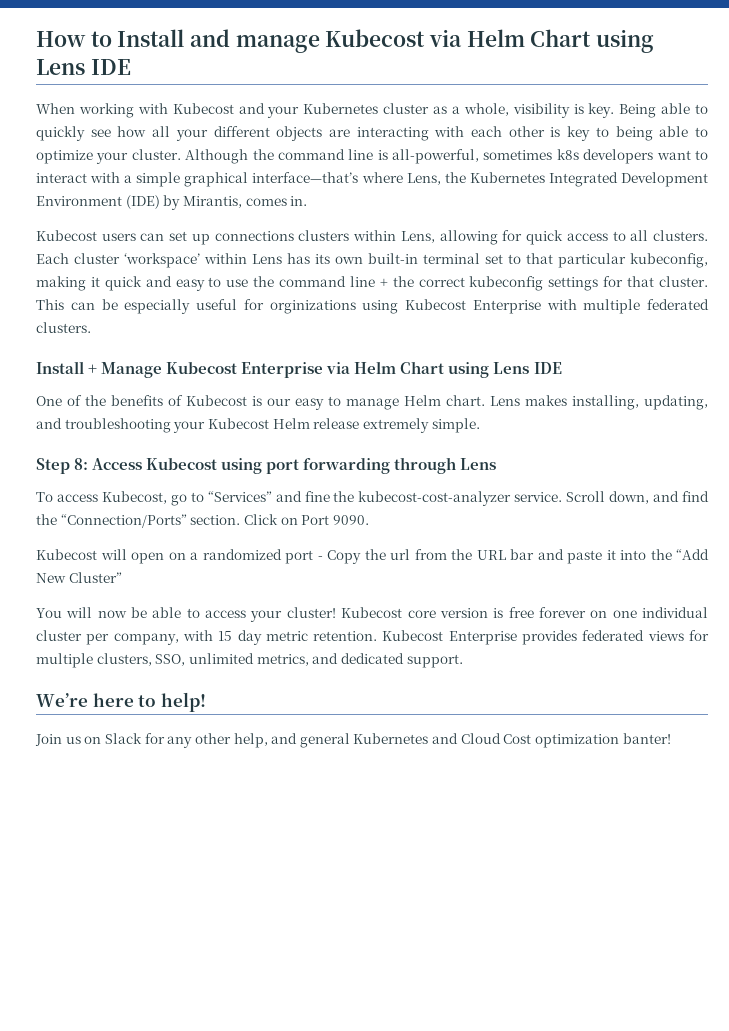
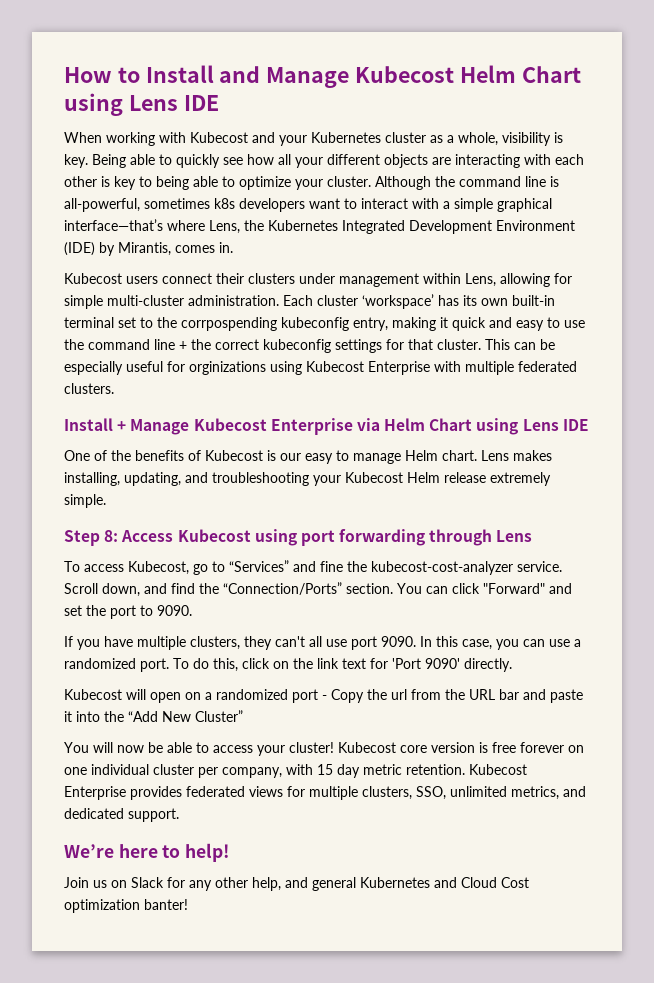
- How to Install and manage Kubecost via Helm Chart using Lens IDE
+ How to Install and Manage Kubecost Helm Chart using Lens IDE
- Kubecost users can set up connections clusters within Lens, allowing for quick access to all clusters.
+ Kubecost users connect their clusters under management within Lens, allowing for simple multi-cluster administration.
- Each cluster ‘workspace’ within Lens has its own built-in terminal set to that particular kubeconfig, making it quick and easy to use the command line + the correct kubeconfig settings for that cluster.
+ Each cluster ‘workspace’ has its own built-in terminal set to the corrpospending kubeconfig entry, making it quick and easy to use the command line + the correct kubeconfig settings for that cluster.
- Click on Port 9090.
+ You can click "Forward" and set the port to 9090.
+ If you have multiple clusters, they can't all use port 9090. In this case, you can use a randomized port. To do this, click on the link text for 'Port 9090' directly.

